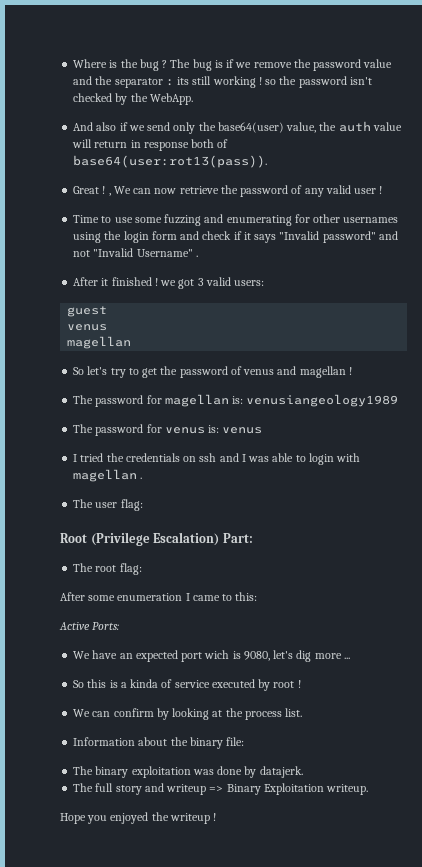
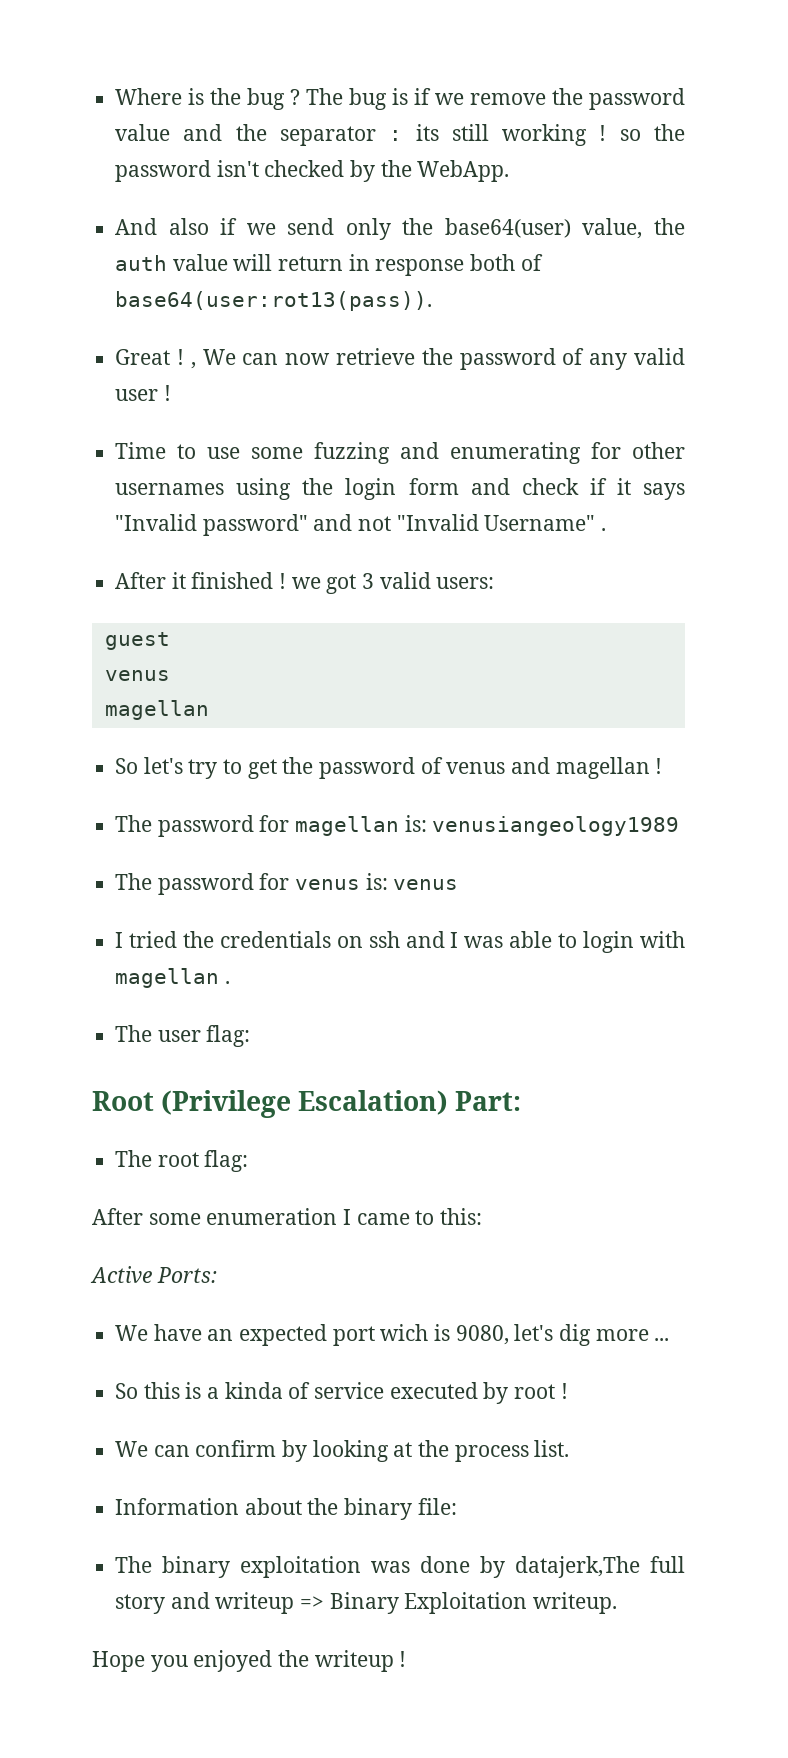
- The binary exploitation was done by datajerk.
- The full story and writeup => Binary Exploitation writeup.
+ The binary exploitation was done by datajerk,The full story and writeup => Binary Exploitation writeup.

